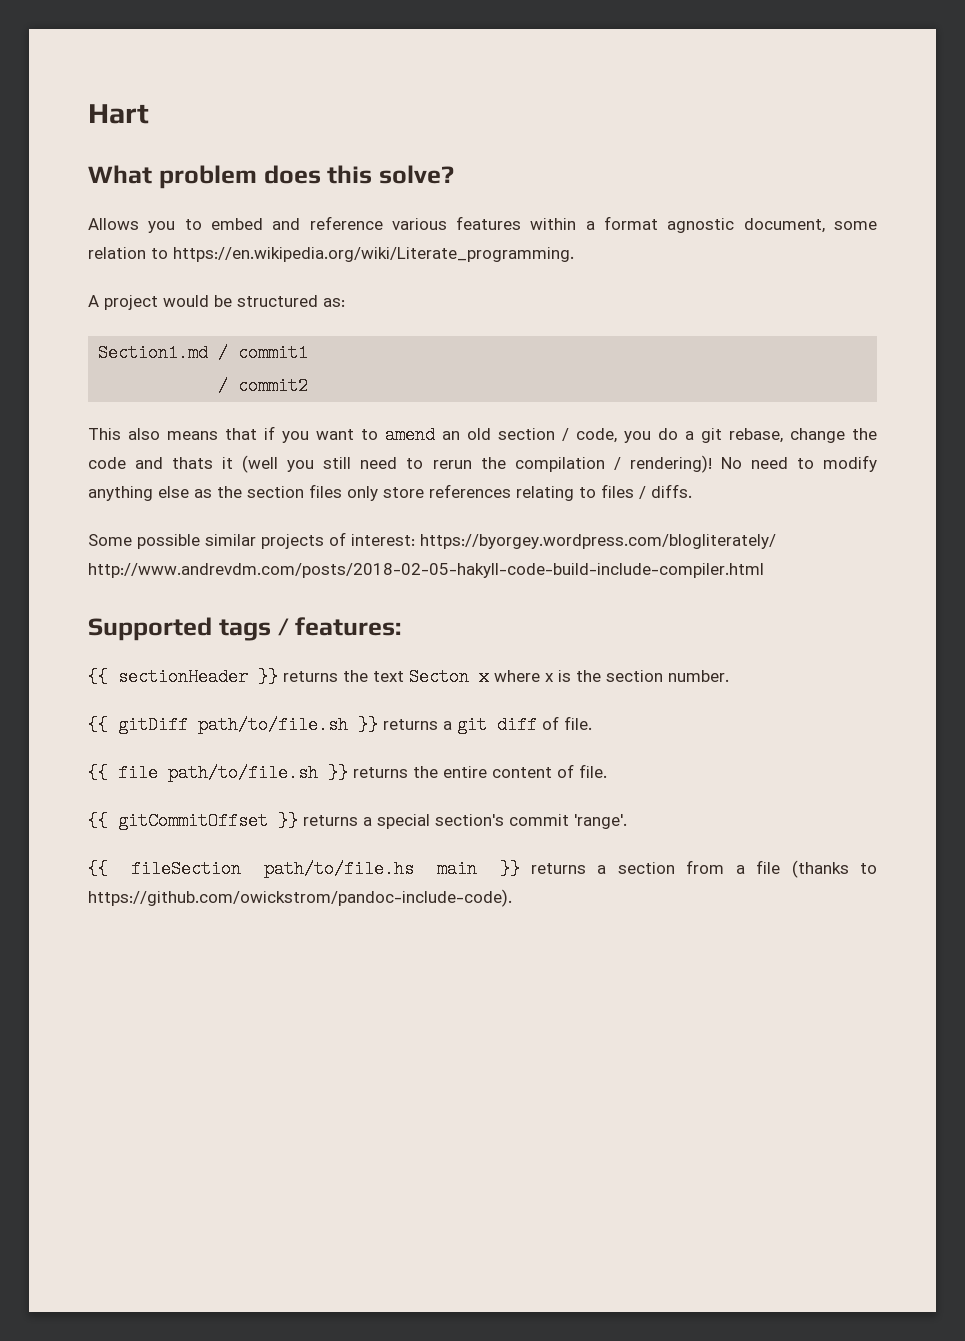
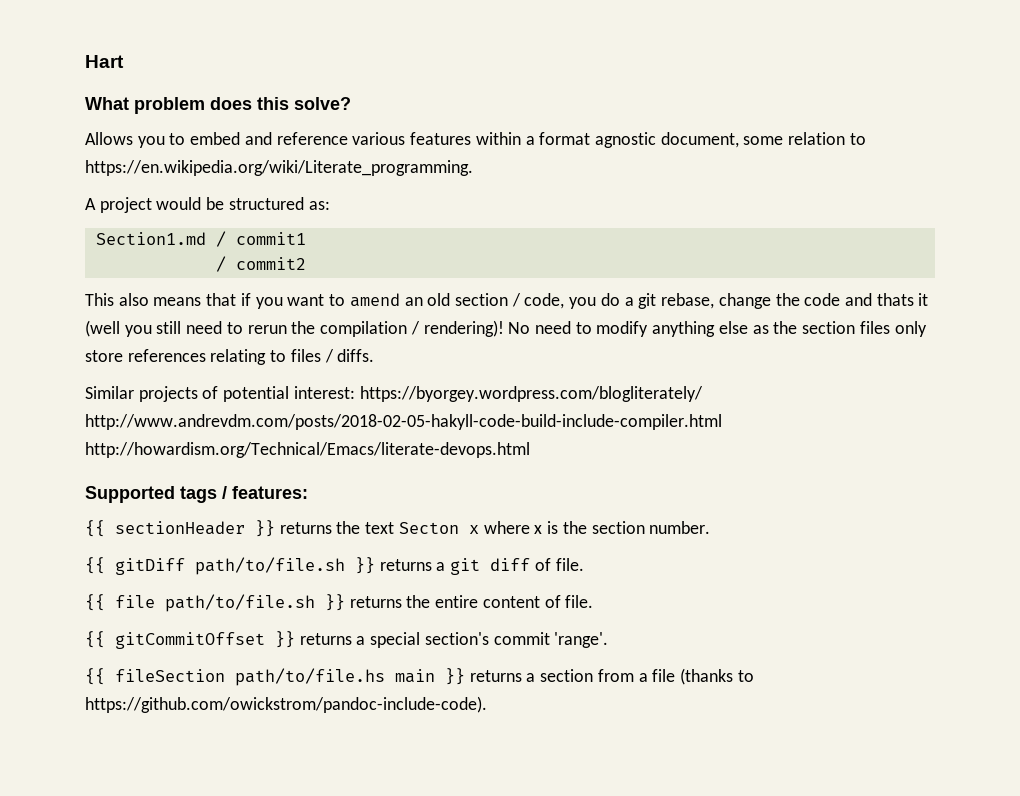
- Some possible similar projects of interest: https://byorgey.wordpress.com/blogliterately/ http://www.andrevdm.com/posts/2018-02-05-hakyll-code-build-include-compiler.html
+ Similar projects of potential interest: https://byorgey.wordpress.com/blogliterately/ http://www.andrevdm.com/posts/2018-02-05-hakyll-code-build-include-compiler.html http://howardism.org/Technical/Emacs/literate-devops.html

